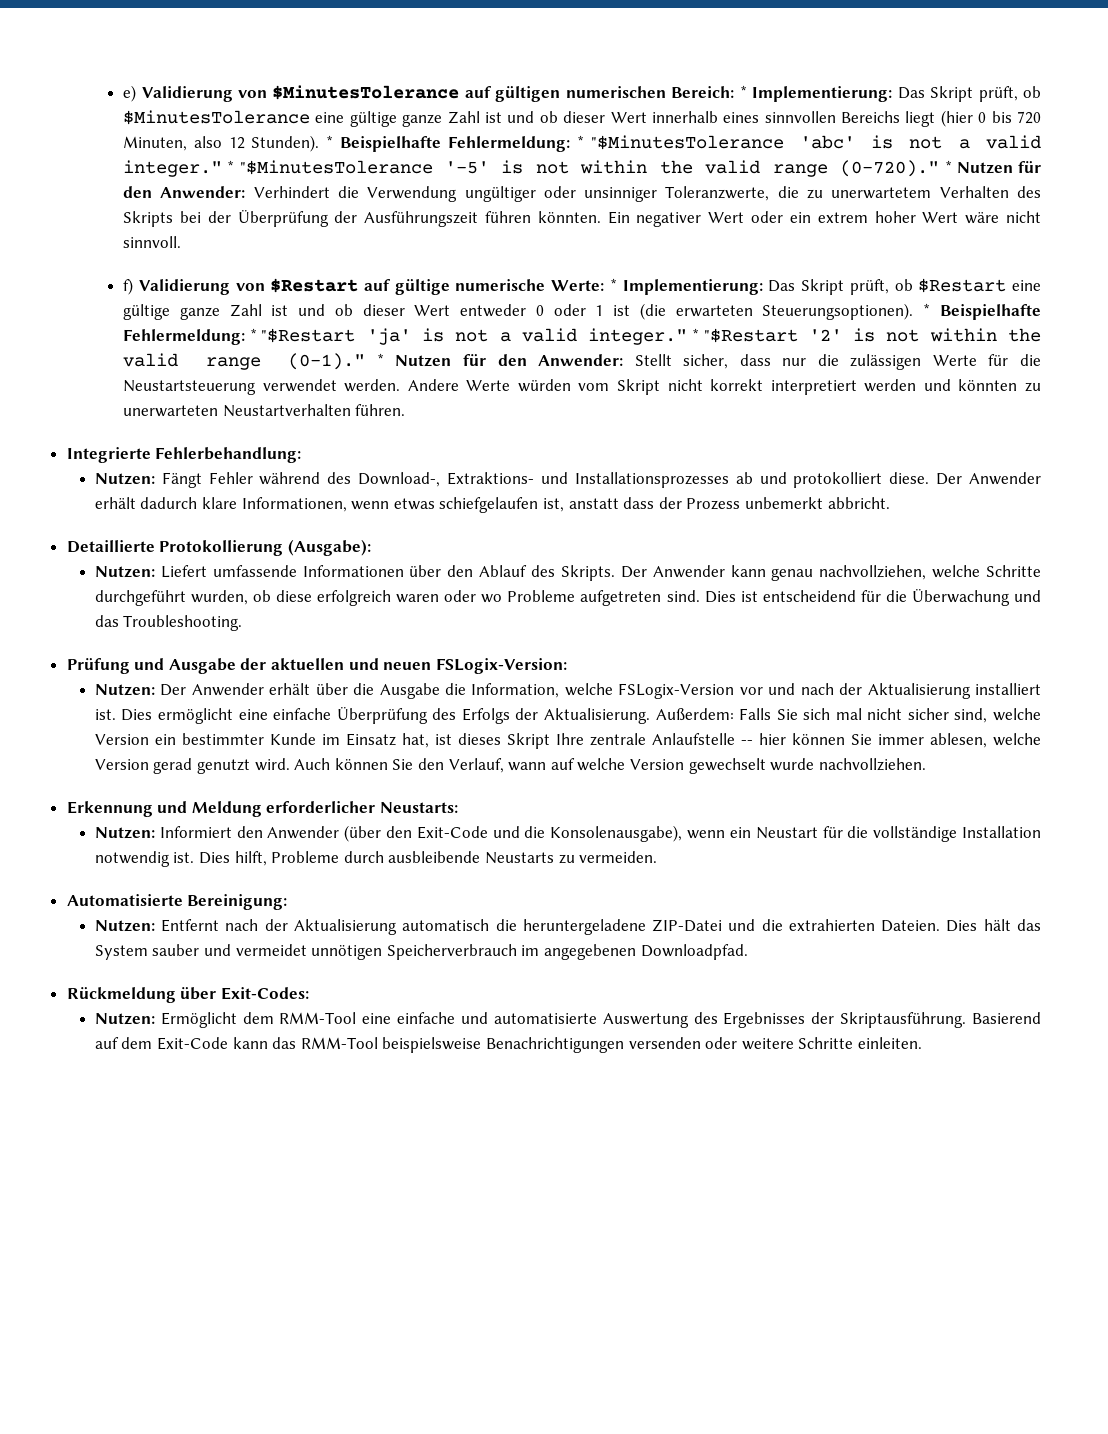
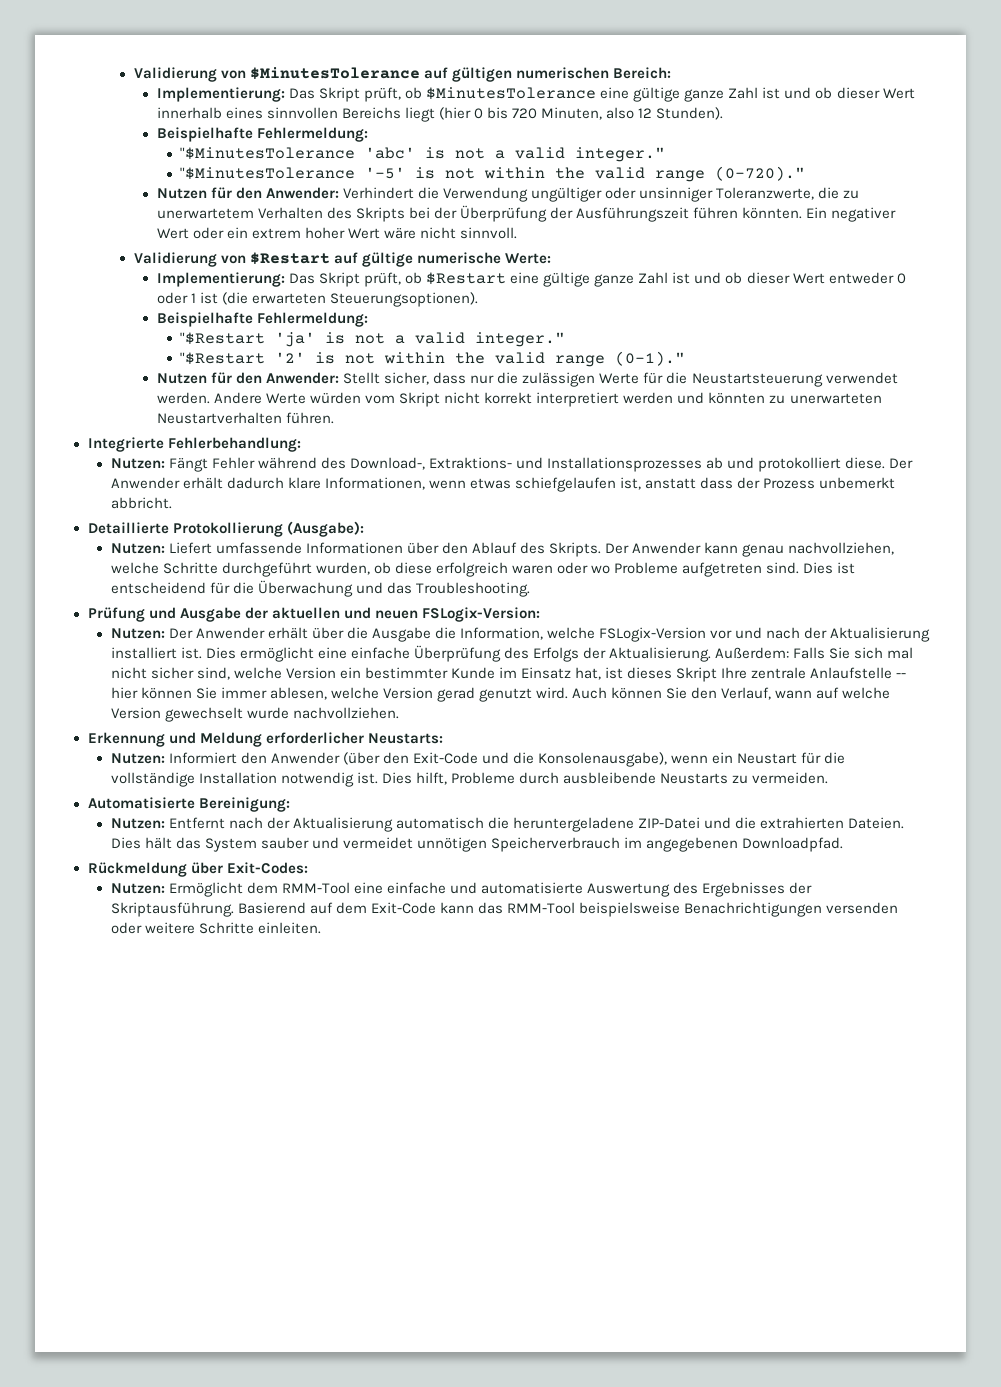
- e) Validierung von $MinutesTolerance auf gültigen numerischen Bereich: * Implementierung:
+ Validierung von $MinutesTolerance auf gültigen numerischen Bereich:
+ Implementierung:
- Das Skript prüft, ob $MinutesTolerance eine gültige ganze Zahl ist und ob dieser Wert innerhalb eines sinnvollen Bereichs liegt (hier 0 bis 720 Minuten, also 12 Stunden). * Beispielhafte Fehlermeldung: * "$MinutesTolerance 'abc' is not a valid integer." * "$MinutesTolerance '-5' is not within the valid range (0-720)." * Nutzen für den Anwender:
+ Das Skript prüft, ob $MinutesTolerance eine gültige ganze Zahl ist und ob dieser Wert innerhalb eines sinnvollen Bereichs liegt (hier 0 bis 720 Minuten, also 12 Stunden).
+ Beispielhafte Fehlermeldung:
+ "$MinutesTolerance 'abc' is not a valid integer."
+ "$MinutesTolerance '-5' is not within the valid range (0-720)."
+ Nutzen für den Anwender:
- f) Validierung von $Restart auf gültige numerische Werte: * Implementierung:
+ Validierung von $Restart auf gültige numerische Werte:
+ Implementierung:
- Das Skript prüft, ob $Restart eine gültige ganze Zahl ist und ob dieser Wert entweder 0 oder 1 ist (die erwarteten Steuerungsoptionen). * Beispielhafte Fehlermeldung: * "$Restart 'ja' is not a valid integer." * "$Restart '2' is not within the valid range (0-1)." * Nutzen für den Anwender:
+ Das Skript prüft, ob $Restart eine gültige ganze Zahl ist und ob dieser Wert entweder 0 oder 1 ist (die erwarteten Steuerungsoptionen).
+ Beispielhafte Fehlermeldung:
+ "$Restart 'ja' is not a valid integer."
+ "$Restart '2' is not within the valid range (0-1)."
+ Nutzen für den Anwender:

